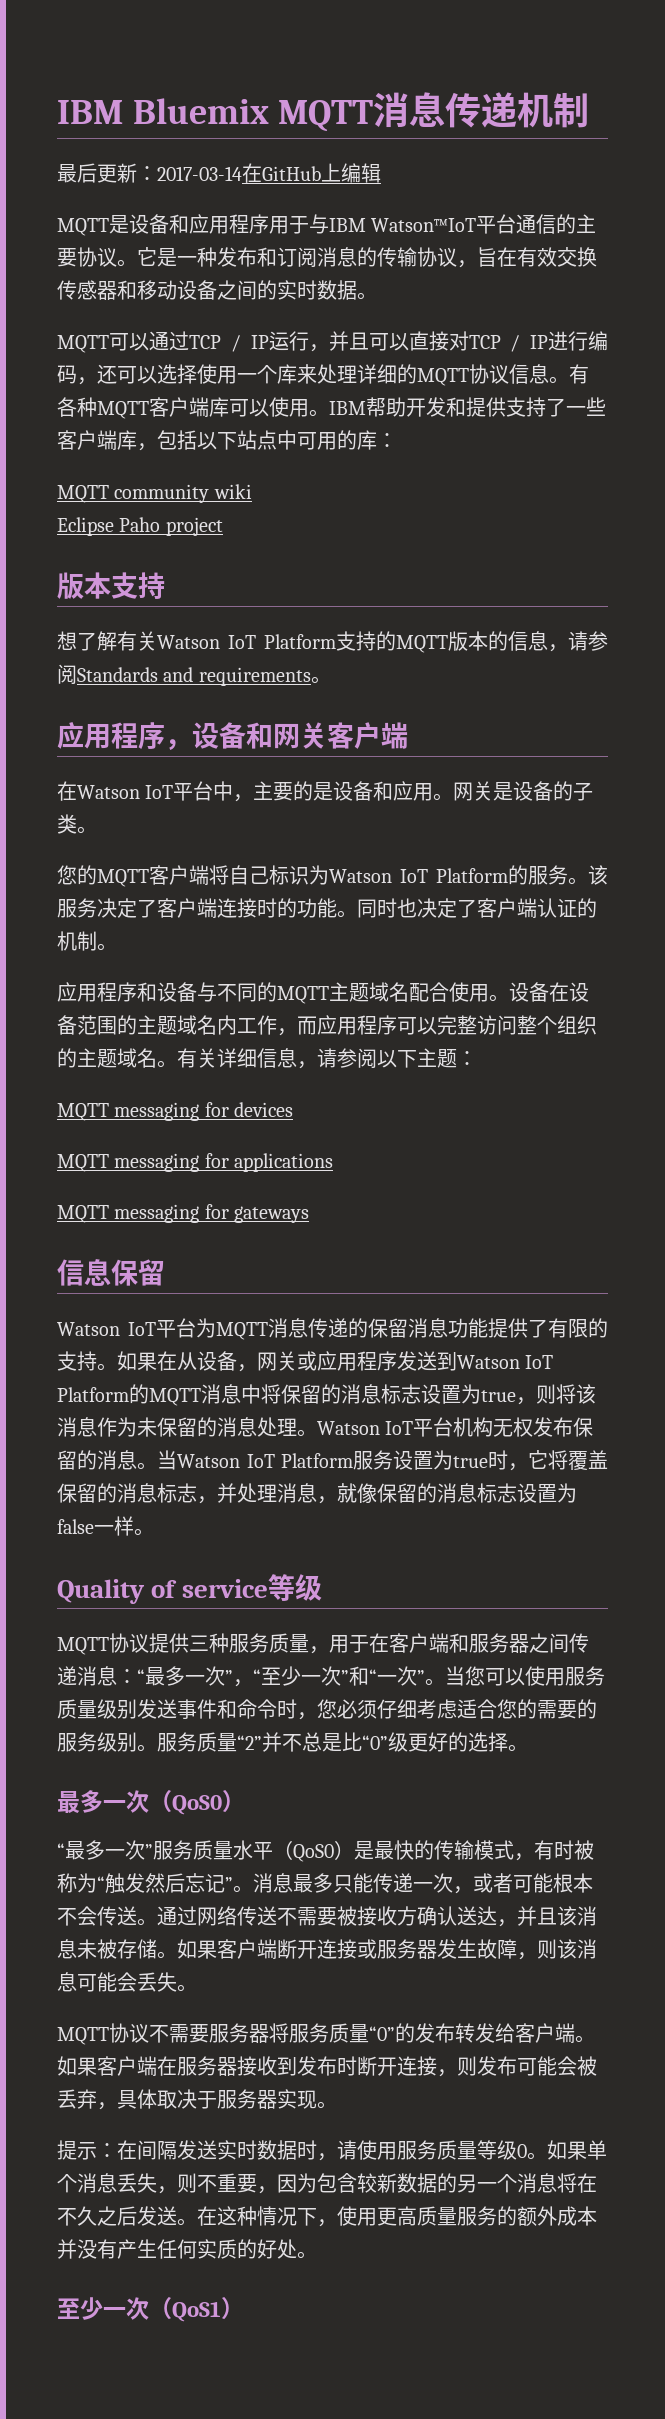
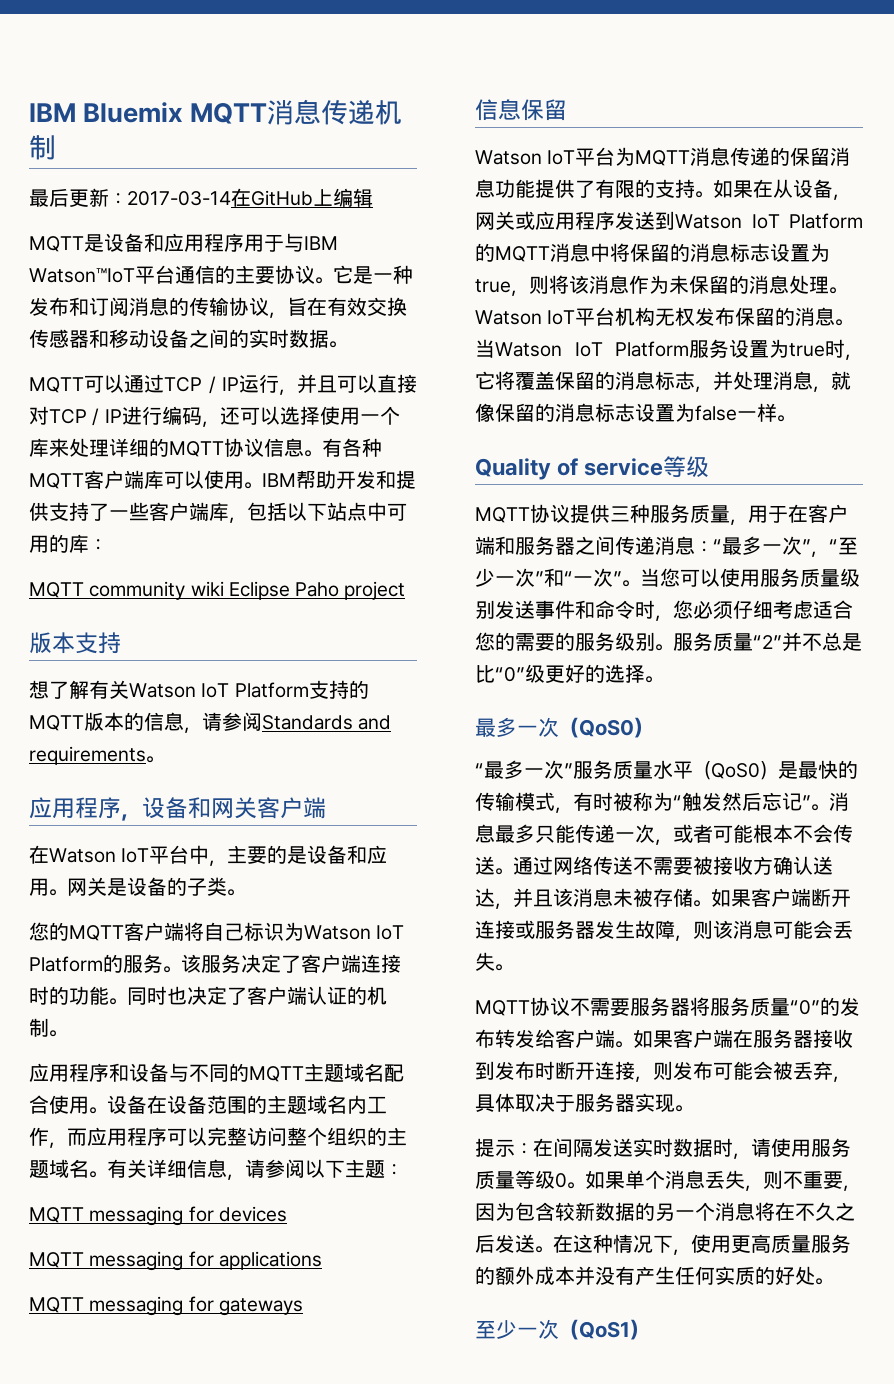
- MQTT community wiki
- Eclipse Paho project
+ MQTT community wiki Eclipse Paho project

